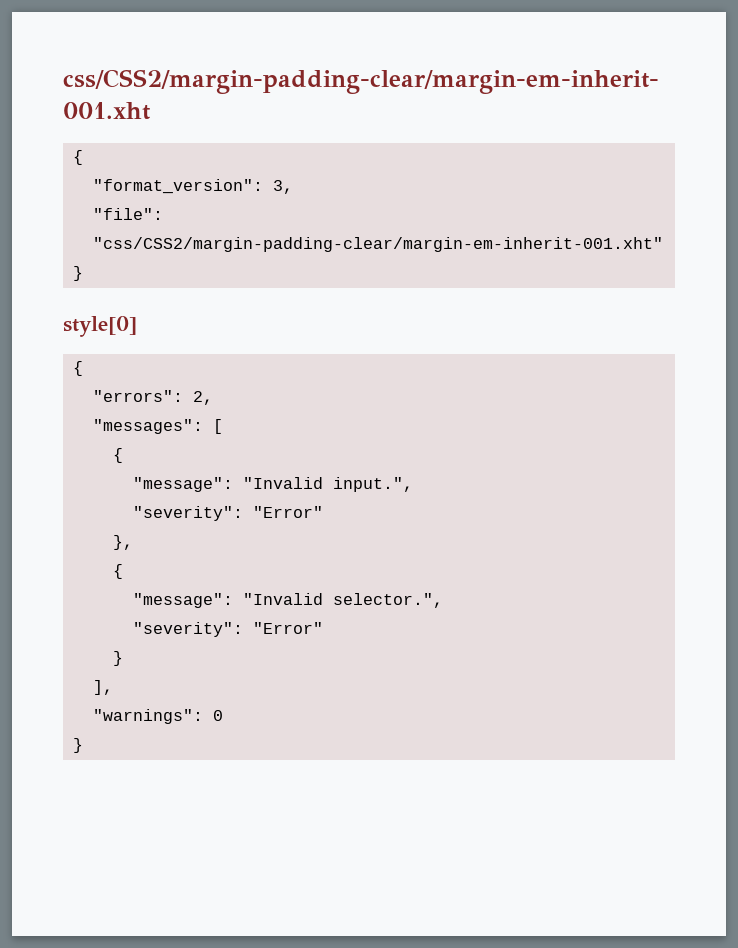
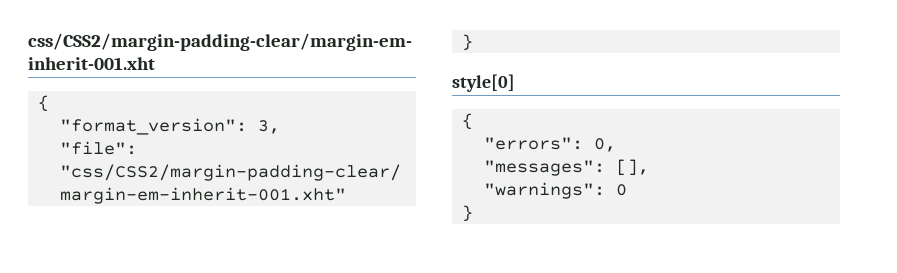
- "errors": 2,
+ "errors": 0,
- "messages": [
- {
- "message": "Invalid input.",
- "severity": "Error"
- },
- {
- "message": "Invalid selector.",
- "severity": "Error"
- }
- ],
+ "messages": [],

